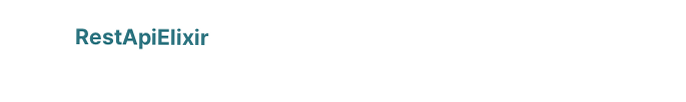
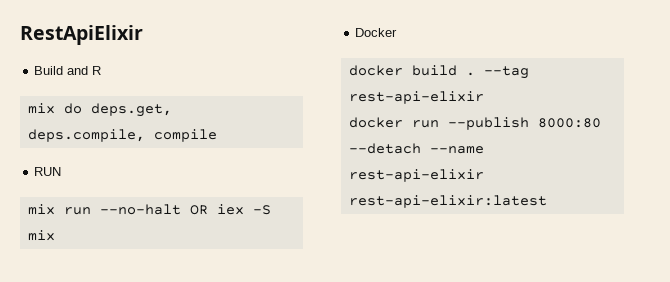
+ Build and R
+ mix do deps.get, deps.compile, compile
+ RUN
+ mix run --no-halt OR iex -S mix
+ Docker
+ docker build . --tag rest-api-elixir
+ docker run --publish 8000:80 --detach --name rest-api-elixir rest-api-elixir:latest

